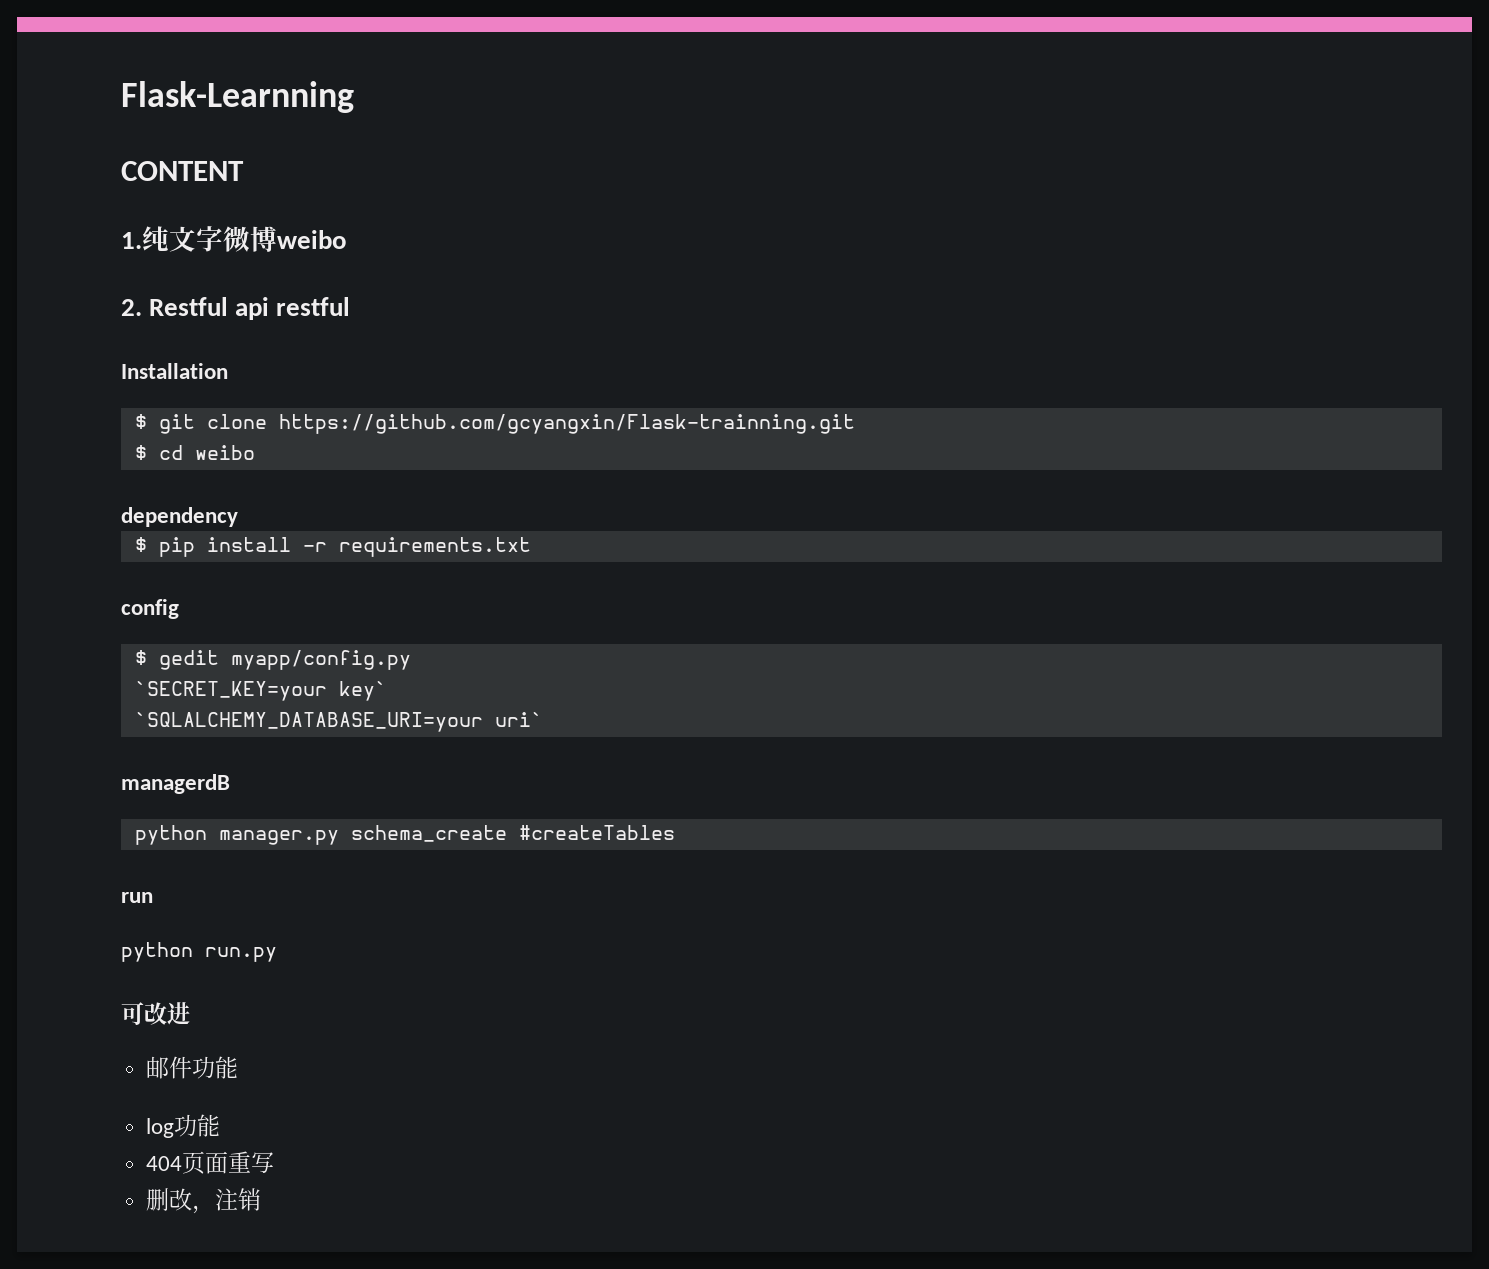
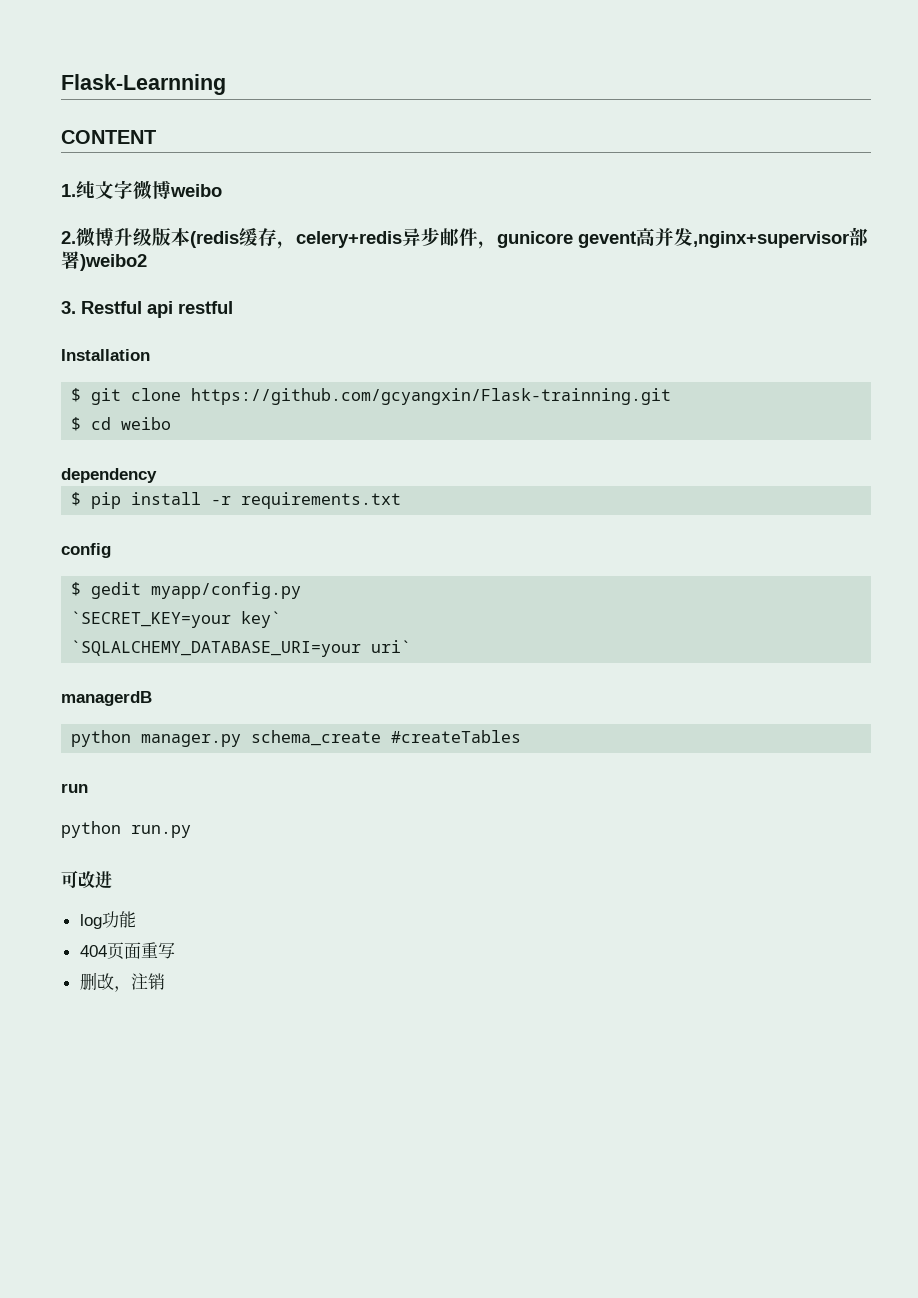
- 2. Restful api restful
+ 2.微博升级版本(redis缓存，celery+redis异步邮件，gunicore gevent高并发,nginx+supervisor部署)weibo2
+ 3. Restful api restful
- 邮件功能

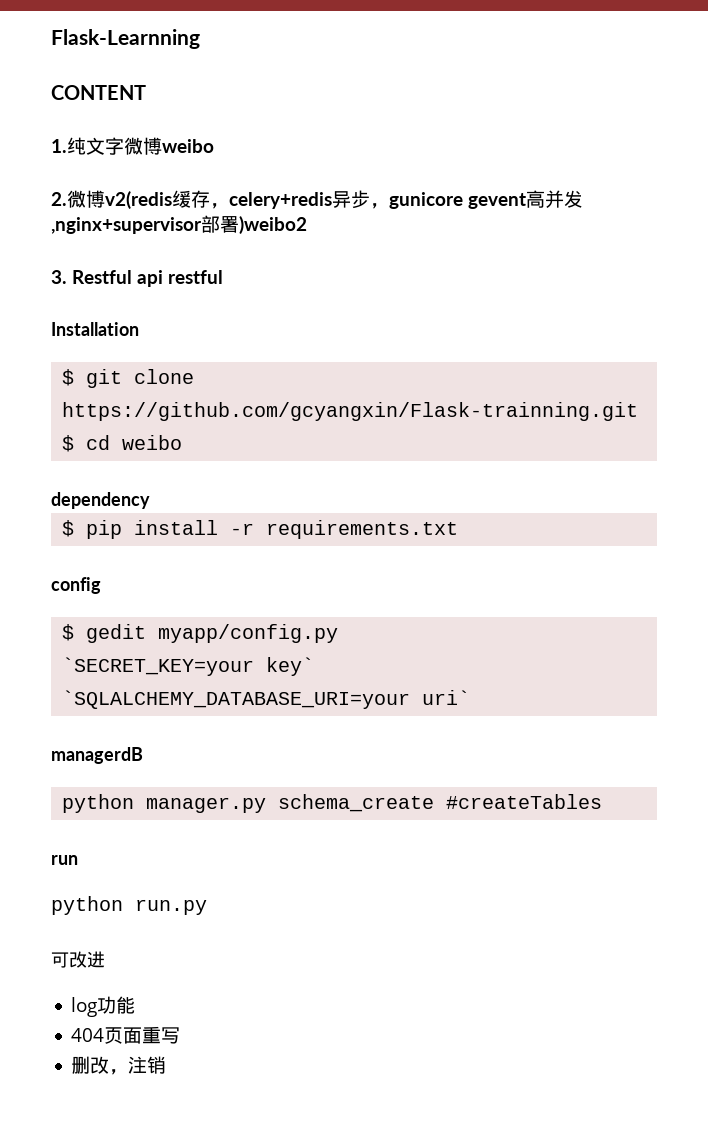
- 2.微博升级版本(redis缓存，celery+redis异步邮件，gunicore gevent高并发,nginx+supervisor部署)weibo2
+ 2.微博v2(redis缓存，celery+redis异步，gunicore gevent高并发,nginx+supervisor部署)weibo2

